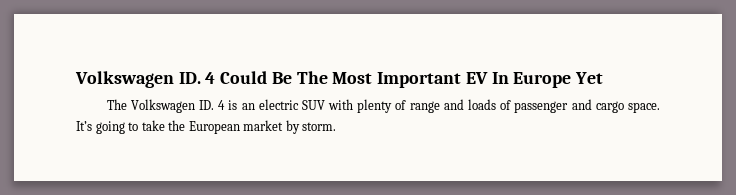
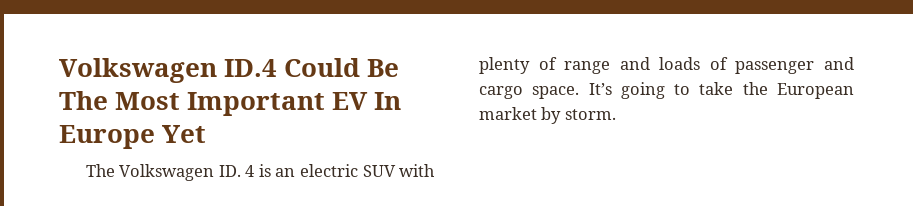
- Volkswagen ID. 4 Could Be The Most Important EV In Europe Yet
+ Volkswagen ID.4 Could Be The Most Important EV In Europe Yet

